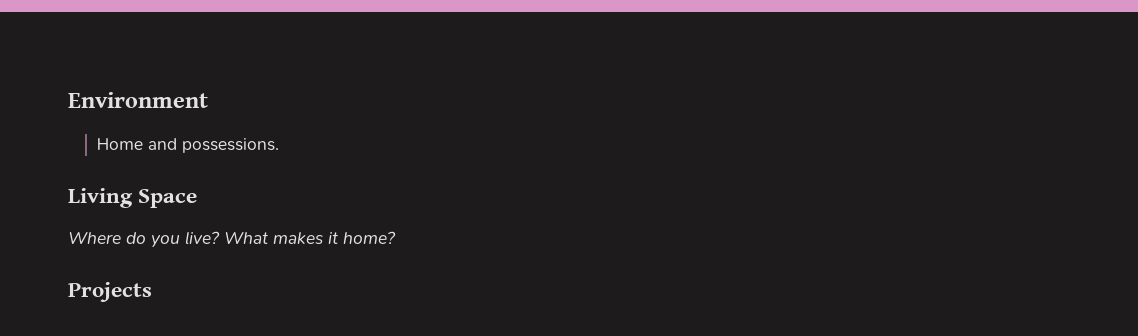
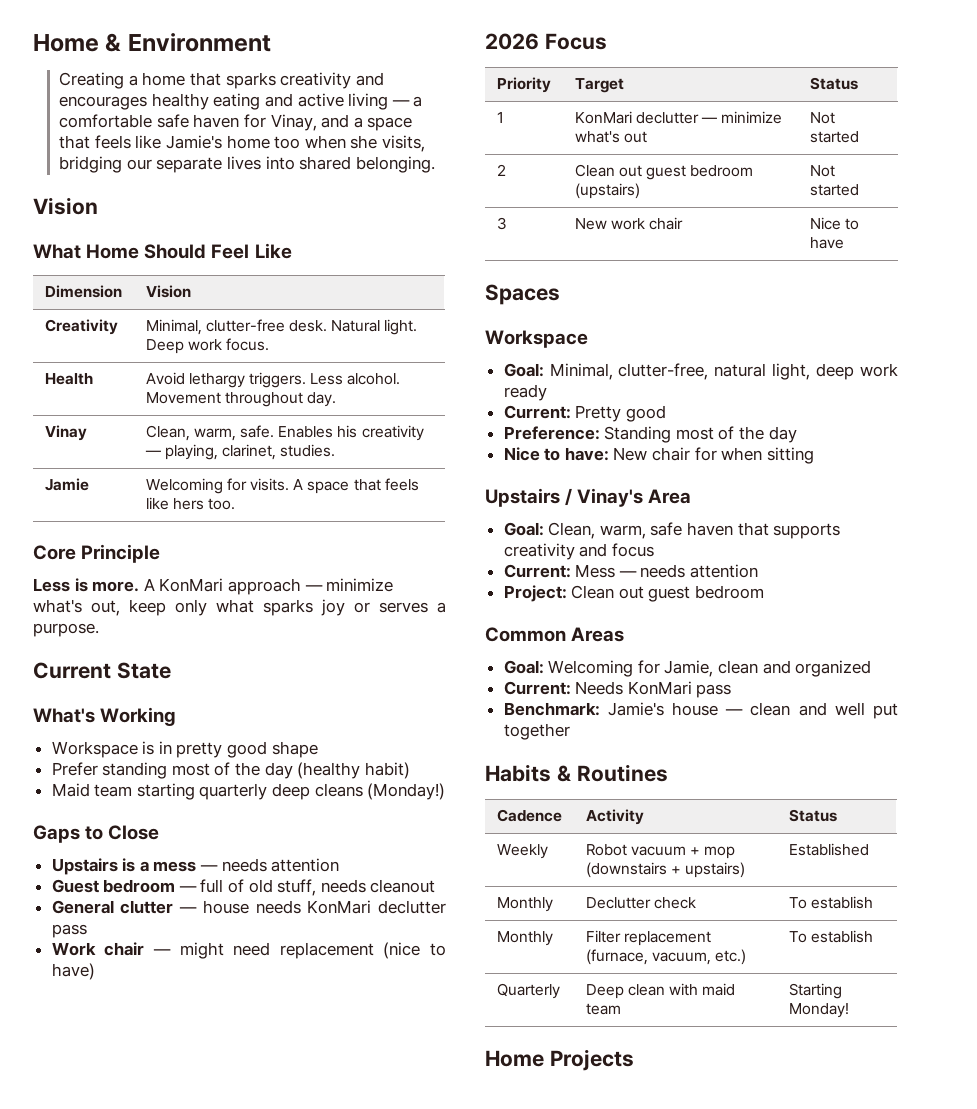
- Environment
+ Home & Environment
- Home and possessions.
- Living Space
- Where do you live? What makes it home?
- Projects
+ Creating a home that sparks creativity and encourages healthy eating and active living — a comfortable safe haven for Vinay, and a space that feels like Jamie's home too when she visits, bridging our separate lives into shared belonging.
+ Vision
+ What Home Should Feel Like
+ Dimension | Vision
+ Creativity | Minimal, clutter-free desk. Natural light. Deep work focus.
+ Health | Avoid lethargy triggers. Less alcohol. Movement throughout day.
+ Vinay | Clean, warm, safe. Enables his creativity — playing, clarinet, studies.
+ Jamie | Welcoming for visits. A space that feels like hers too.
+ Core Principle
+ Less is more. A KonMari approach — minimize what's out, keep only what sparks joy or serves a purpose.
+ Current State
+ What's Working
+ Workspace is in pretty good shape
+ Prefer standing most of the day (healthy habit)
+ Maid team starting quarterly deep cleans (Monday!)
+ Gaps to Close
+ Upstairs is a mess — needs attention
+ Guest bedroom — full of old stuff, needs cleanout
+ General clutter — house needs KonMari declutter pass
+ Work chair — might need replacement (nice to have)
+ 2026 Focus
+ Priority | Target | Status
+ 1 | KonMari declutter — minimize what's out | Not started
+ 2 | Clean out guest bedroom (upstairs) | Not started
+ 3 | New work chair | Nice to have
+ Spaces
+ Workspace
+ Goal: Minimal, clutter-free, natural light, deep work ready
+ Current: Pretty good
+ Preference: Standing most of the day
+ Nice to have: New chair for when sitting
+ Upstairs / Vinay's Area
+ Goal: Clean, warm, safe haven that supports creativity and focus
+ Current: Mess — needs attention
+ Project: Clean out guest bedroom
+ Common Areas
+ Goal: Welcoming for Jamie, clean and organized
+ Current: Needs KonMari pass
+ Benchmark: Jamie's house — clean and well put together
+ Habits & Routines
+ Cadence | Activity | Status
+ Weekly | Robot vacuum + mop (downstairs + upstairs) | Established
+ Monthly | Declutter check | To establish
+ Monthly | Filter replacement (furnace, vacuum, etc.) | To establish
+ Quarterly | Deep clean with maid team | Starting Monday!
+ Home Projects

